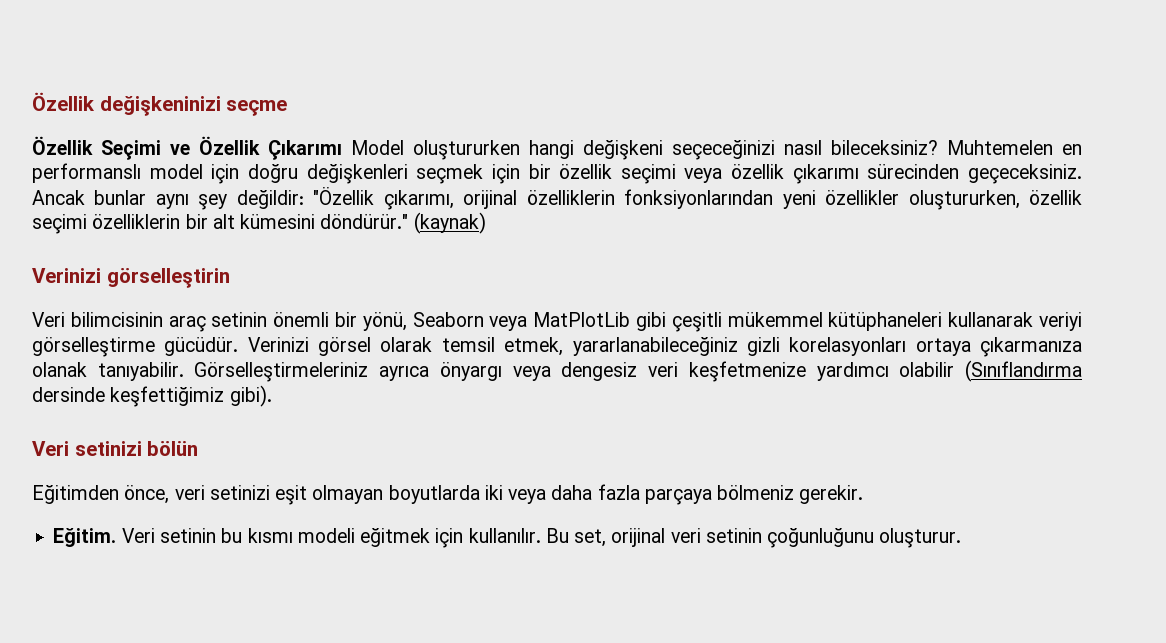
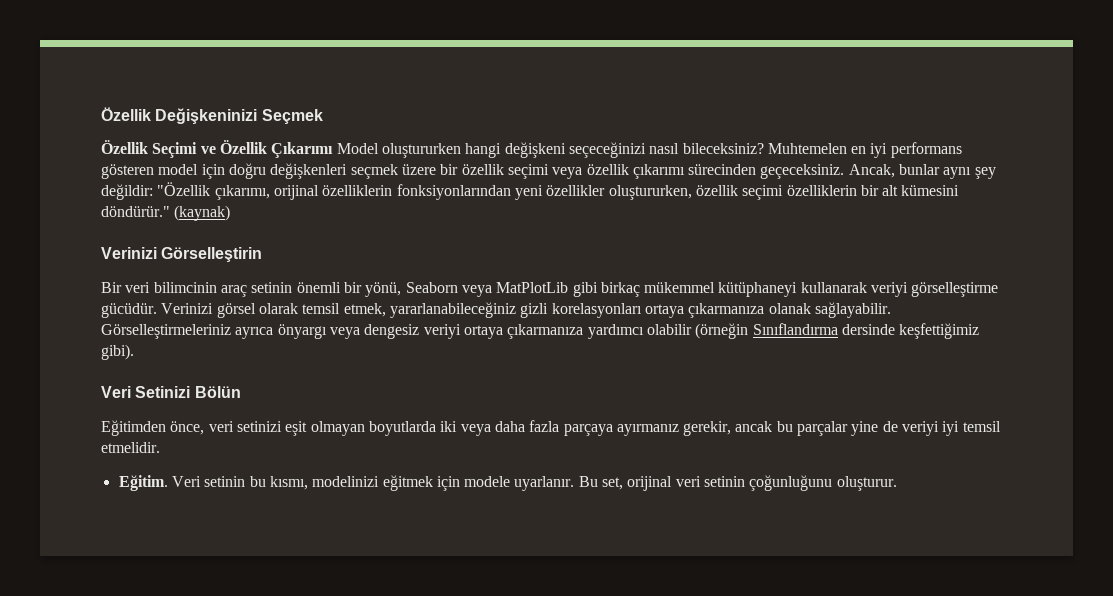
- Özellik değişkeninizi seçme
+ Özellik Değişkeninizi Seçmek
- Muhtemelen en performanslı model için doğru değişkenleri seçmek için bir özellik seçimi veya özellik çıkarımı sürecinden geçeceksiniz.
+ Muhtemelen en iyi performans gösteren model için doğru değişkenleri seçmek üzere bir özellik seçimi veya özellik çıkarımı sürecinden geçeceksiniz.
- Ancak bunlar aynı şey değildir: "Özellik çıkarımı, orijinal özelliklerin fonksiyonlarından yeni özellikler oluştururken, özellik seçimi özelliklerin bir alt kümesini döndürür."
+ Ancak, bunlar aynı şey değildir: "Özellik çıkarımı, orijinal özelliklerin fonksiyonlarından yeni özellikler oluştururken, özellik seçimi özelliklerin bir alt kümesini döndürür."
- Verinizi görselleştirin
- Veri bilimcisinin araç setinin önemli bir yönü, Seaborn veya MatPlotLib gibi çeşitli mükemmel kütüphaneleri kullanarak veriyi görselleştirme gücüdür.
+ Verinizi Görselleştirin
+ Bir veri bilimcinin araç setinin önemli bir yönü, Seaborn veya MatPlotLib gibi birkaç mükemmel kütüphaneyi kullanarak veriyi görselleştirme gücüdür.
- Verinizi görsel olarak temsil etmek, yararlanabileceğiniz gizli korelasyonları ortaya çıkarmanıza olanak tanıyabilir.
+ Verinizi görsel olarak temsil etmek, yararlanabileceğiniz gizli korelasyonları ortaya çıkarmanıza olanak sağlayabilir.
- Görselleştirmeleriniz ayrıca önyargı veya dengesiz veri keşfetmenize yardımcı olabilir (Sınıflandırma dersinde keşfettiğimiz gibi).
+ Görselleştirmeleriniz ayrıca önyargı veya dengesiz veriyi ortaya çıkarmanıza yardımcı olabilir (örneğin Sınıflandırma dersinde keşfettiğimiz gibi).
- Veri setinizi bölün
+ Veri Setinizi Bölün
- Eğitimden önce, veri setinizi eşit olmayan boyutlarda iki veya daha fazla parçaya bölmeniz gerekir.
- Eğitim. Veri setinin bu kısmı modeli eğitmek için kullanılır.
+ Eğitimden önce, veri setinizi eşit olmayan boyutlarda iki veya daha fazla parçaya ayırmanız gerekir, ancak bu parçalar yine de veriyi iyi temsil etmelidir.
+ Eğitim. Veri setinin bu kısmı, modelinizi eğitmek için modele uyarlanır.

